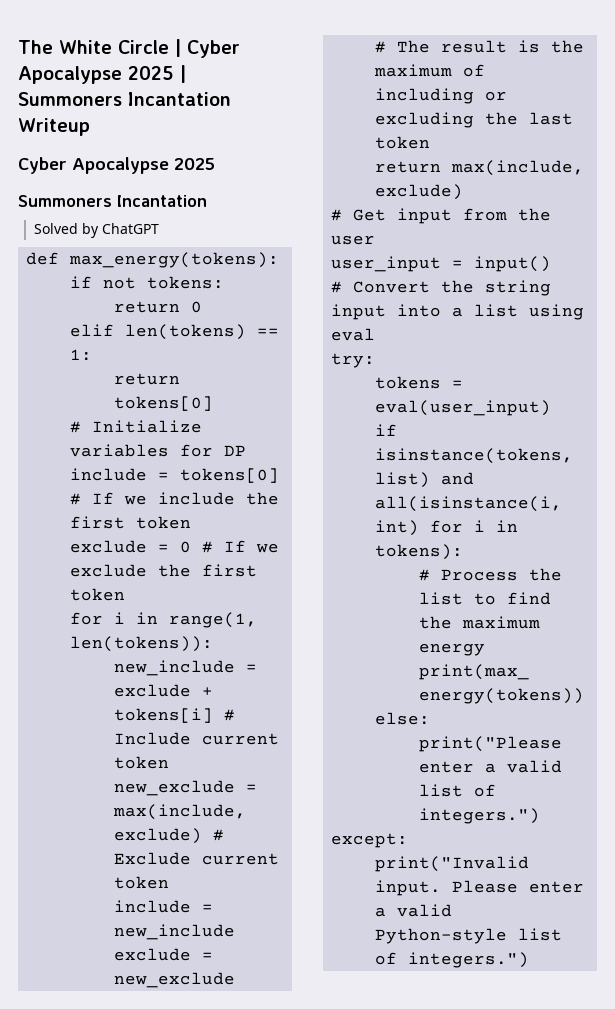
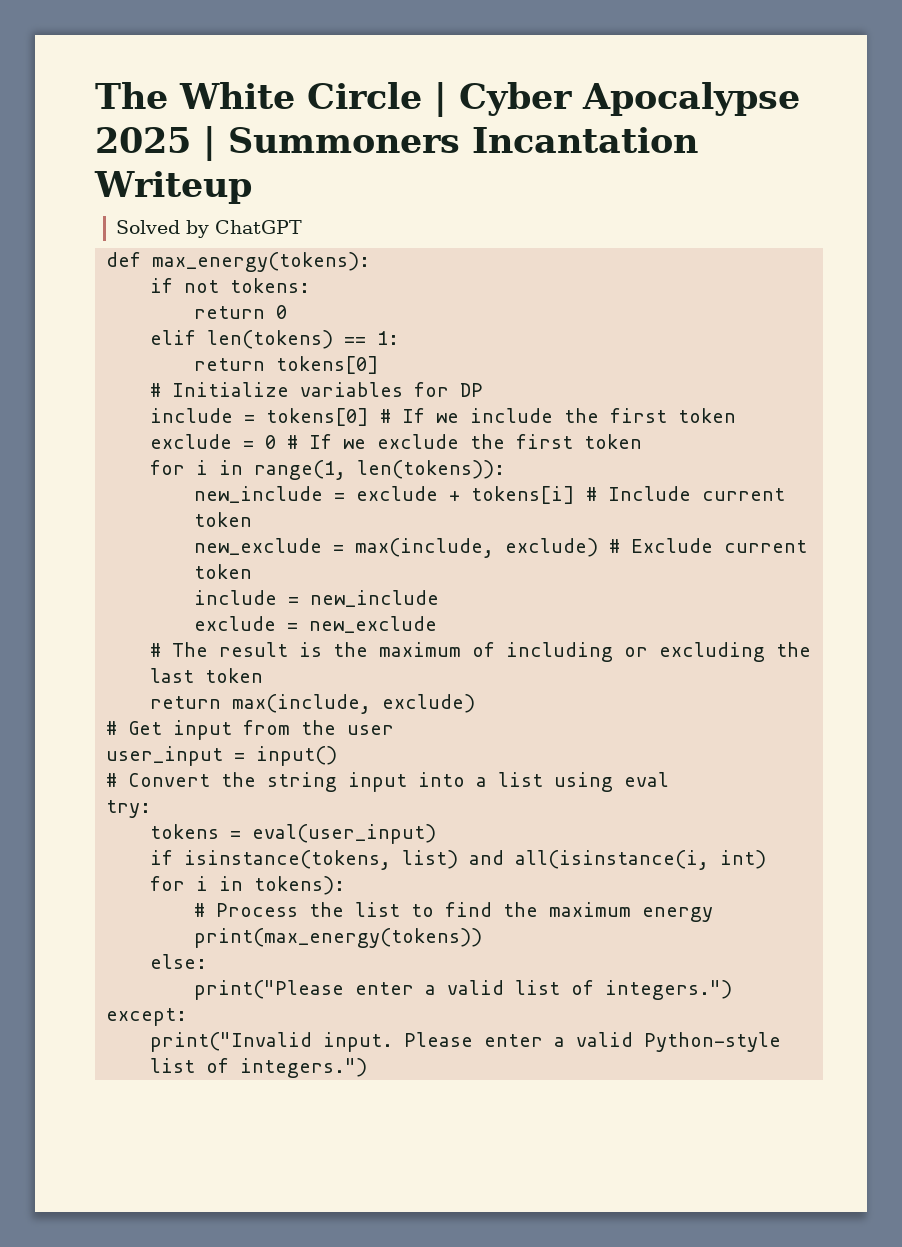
  The White Circle | Cyber Apocalypse 2025 | Summoners Incantation Writeup
- Cyber Apocalypse 2025
- Summoners Incantation

